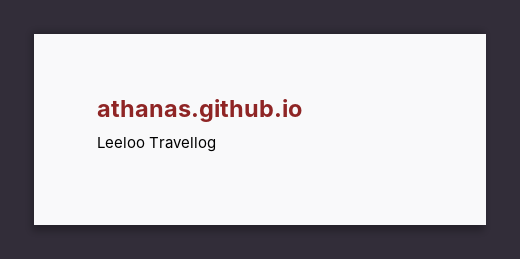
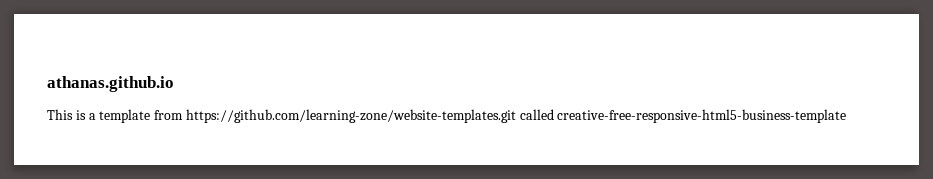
- Leeloo Travellog
+ This is a template from https://github.com/learning-zone/website-templates.git called creative-free-responsive-html5-business-template

